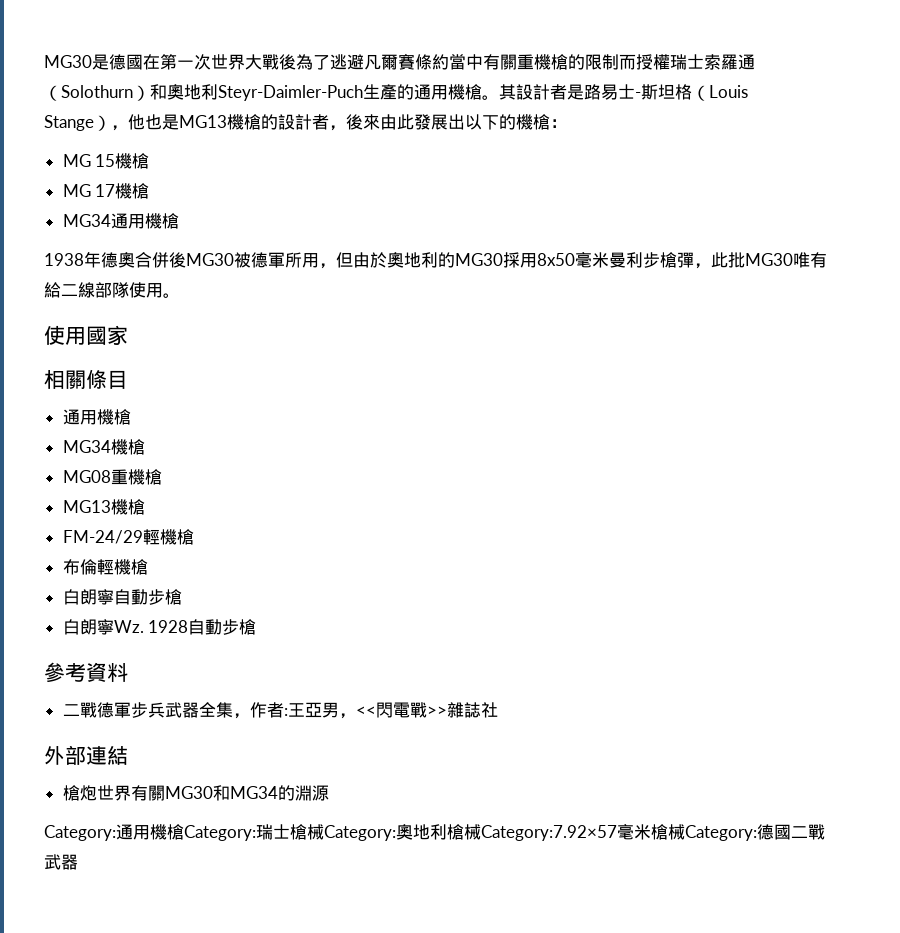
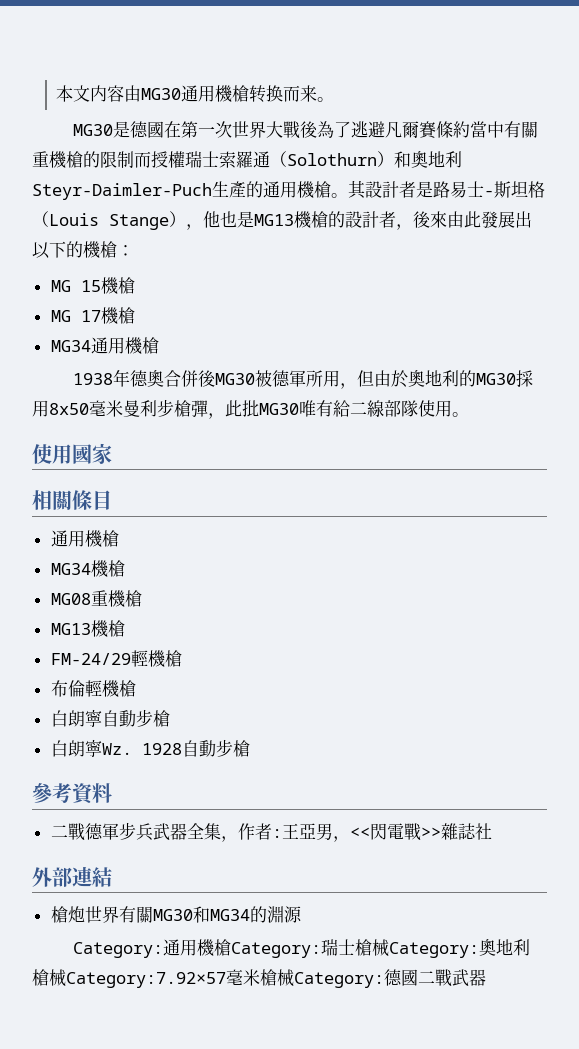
+ 本文内容由MG30通用機槍转换而来。

